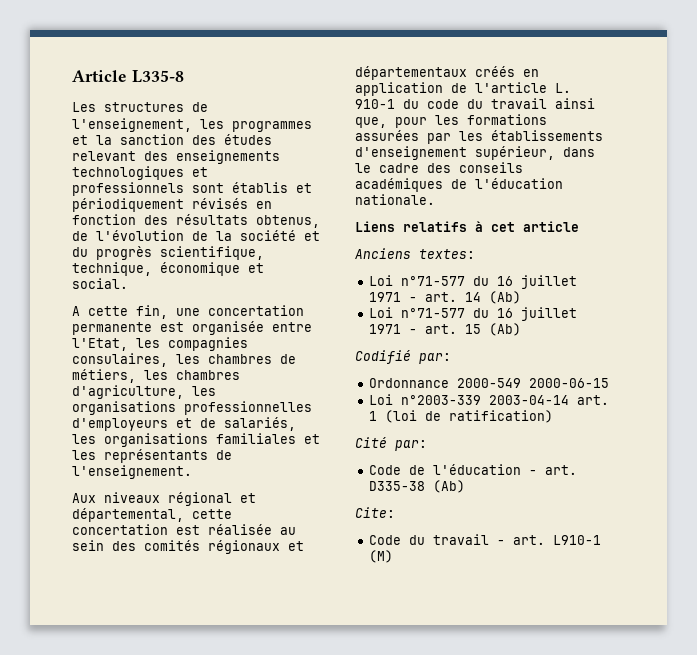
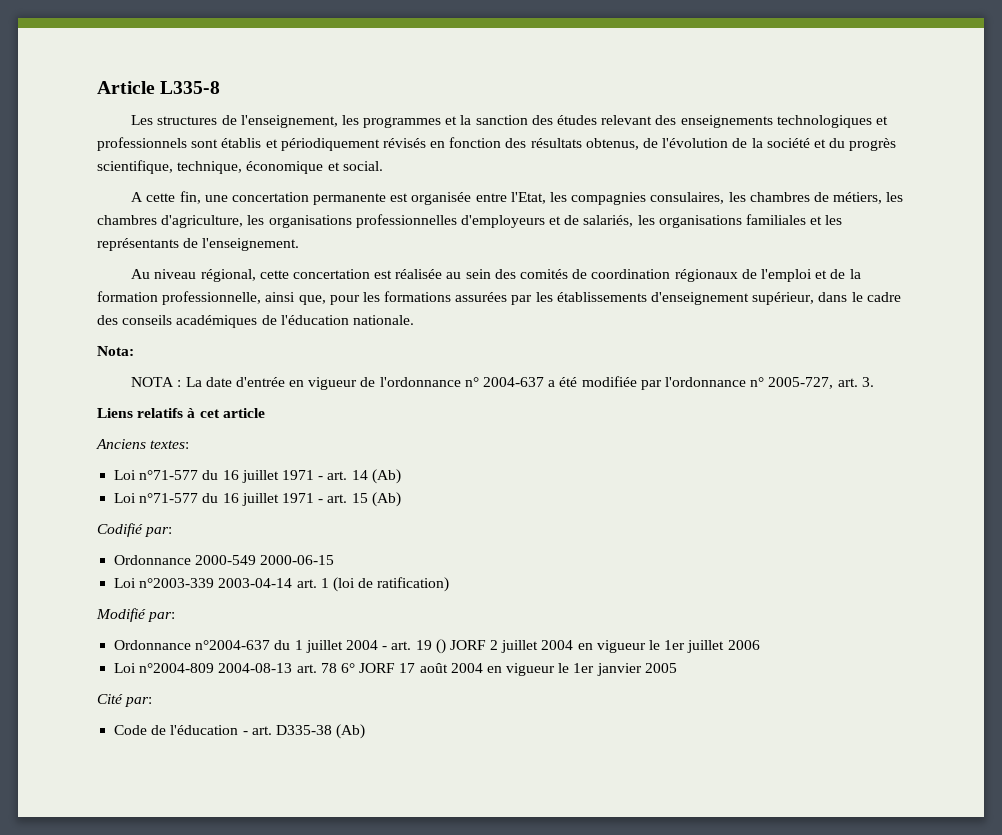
- Aux niveaux régional et départemental, cette concertation est réalisée au sein des comités régionaux et départementaux créés en application de l'article L. 910-1 du code du travail ainsi que, pour les formations assurées par les établissements d'enseignement supérieur, dans le cadre des conseils académiques de l'éducation nationale.
+ Au niveau régional, cette concertation est réalisée au sein des comités de coordination régionaux de l'emploi et de la formation professionnelle, ainsi que, pour les formations assurées par les établissements d'enseignement supérieur, dans le cadre des conseils académiques de l'éducation nationale.
+ Nota:
+ NOTA : La date d'entrée en vigueur de l'ordonnance n° 2004-637 a été modifiée par l'ordonnance n° 2005-727, art. 3.
+ Modifié par:
+ Ordonnance n°2004-637 du 1 juillet 2004 - art. 19 () JORF 2 juillet 2004 en vigueur le 1er juillet 2006
+ Loi n°2004-809 2004-08-13 art. 78 6° JORF 17 août 2004 en vigueur le 1er janvier 2005
- Cite:
- Code du travail - art. L910-1 (M)

